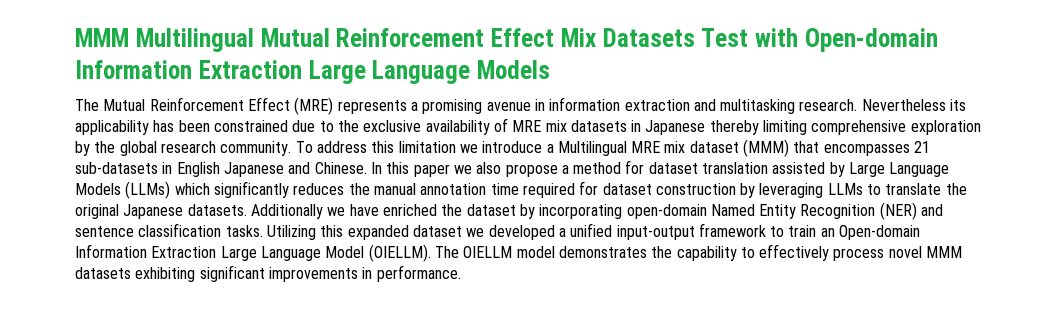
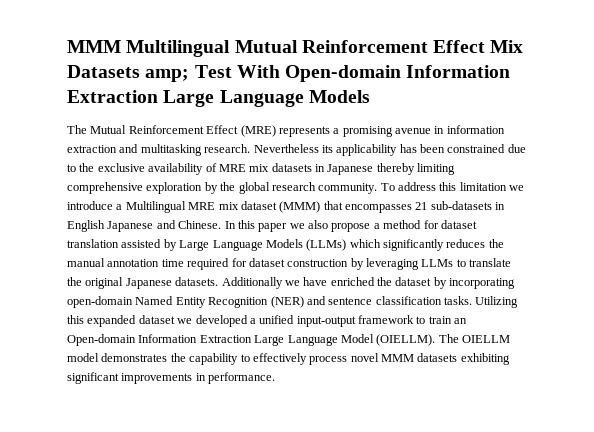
- MMM Multilingual Mutual Reinforcement Effect Mix Datasets Test with Open-domain Information Extraction Large Language Models
+ MMM Multilingual Mutual Reinforcement Effect Mix Datasets amp; Test With Open-domain Information Extraction Large Language Models

